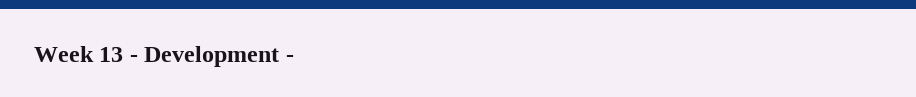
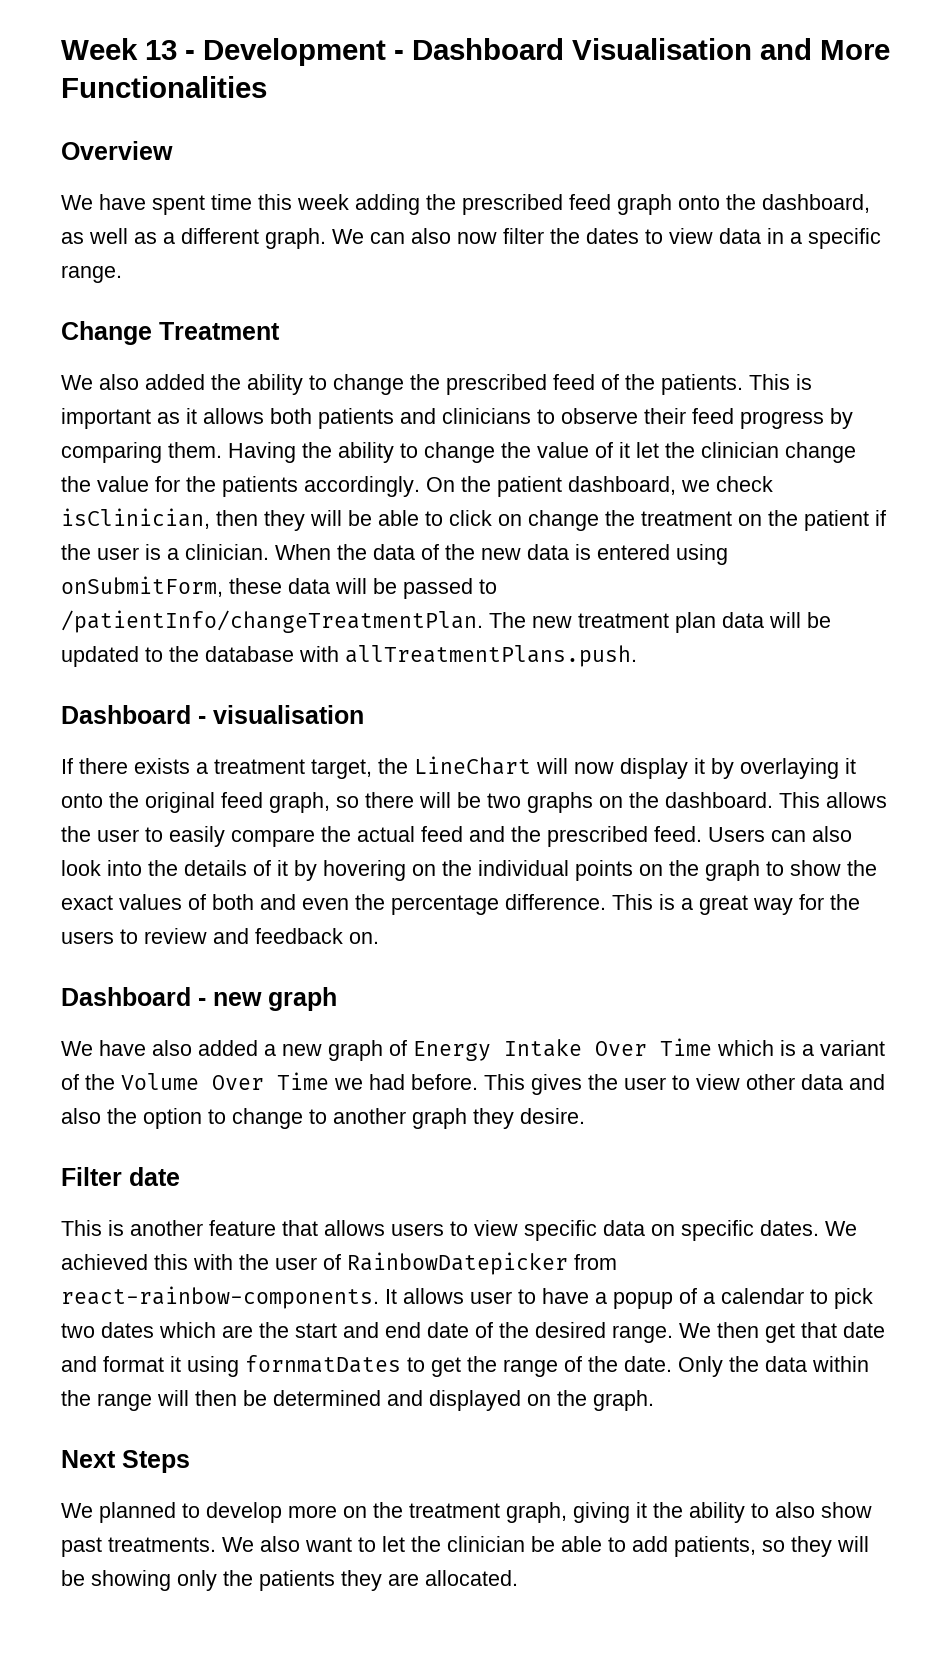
- Week 13 - Development -
+ Week 13 - Development - Dashboard Visualisation and More Functionalities
+ Overview
+ We have spent time this week adding the prescribed feed graph onto the dashboard, as well as a different graph. We can also now filter the dates to view data in a specific range.
+ Change Treatment
+ We also added the ability to change the prescribed feed of the patients. This is important as it allows both patients and clinicians to observe their feed progress by comparing them. Having the ability to change the value of it let the clinician change the value for the patients accordingly. On the patient dashboard, we check isClinician, then they will be able to click on change the treatment on the patient if the user is a clinician. When the data of the new data is entered using onSubmitForm, these data will be passed to /patientInfo/changeTreatmentPlan. The new treatment plan data will be updated to the database with allTreatmentPlans.push.
+ Dashboard - visualisation
+ If there exists a treatment target, the LineChart will now display it by overlaying it onto the original feed graph, so there will be two graphs on the dashboard. This allows the user to easily compare the actual feed and the prescribed feed. Users can also look into the details of it by hovering on the individual points on the graph to show the exact values of both and even the percentage difference. This is a great way for the users to review and feedback on.
+ Dashboard - new graph
+ We have also added a new graph of Energy Intake Over Time which is a variant of the Volume Over Time we had before. This gives the user to view other data and also the option to change to another graph they desire.
+ Filter date
+ This is another feature that allows users to view specific data on specific dates. We achieved this with the user of RainbowDatepicker from react-rainbow-components. It allows user to have a popup of a calendar to pick two dates which are the start and end date of the desired range. We then get that date and format it using fornmatDates to get the range of the date. Only the data within the range will then be determined and displayed on the graph.
+ Next Steps
+ We planned to develop more on the treatment graph, giving it the ability to also show past treatments. We also want to let the clinician be able to add patients, so they will be showing only the patients they are allocated.

